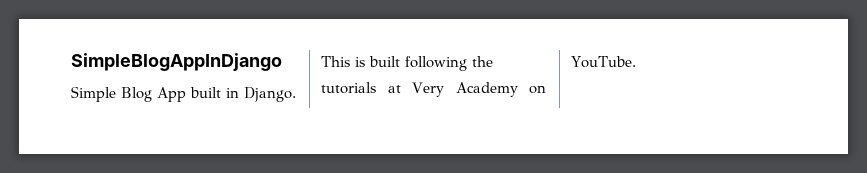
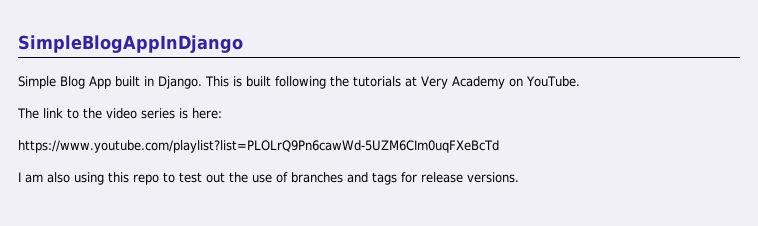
+ The link to the video series is here:
+ https://www.youtube.com/playlist?list=PLOLrQ9Pn6cawWd-5UZM6CIm0uqFXeBcTd
+ I am also using this repo to test out the use of branches and tags for release versions.

